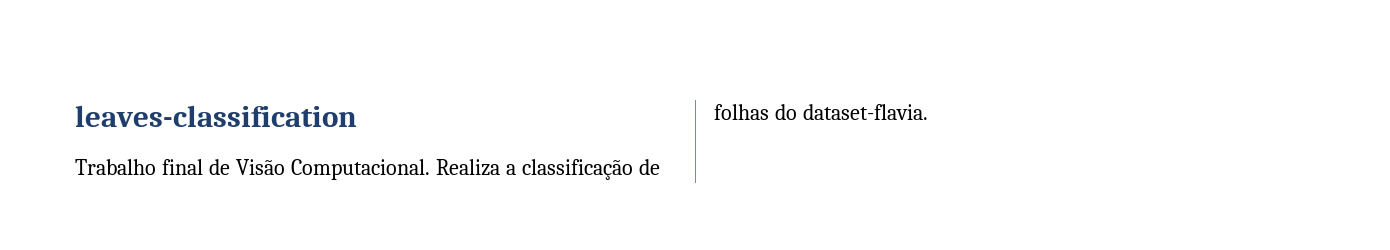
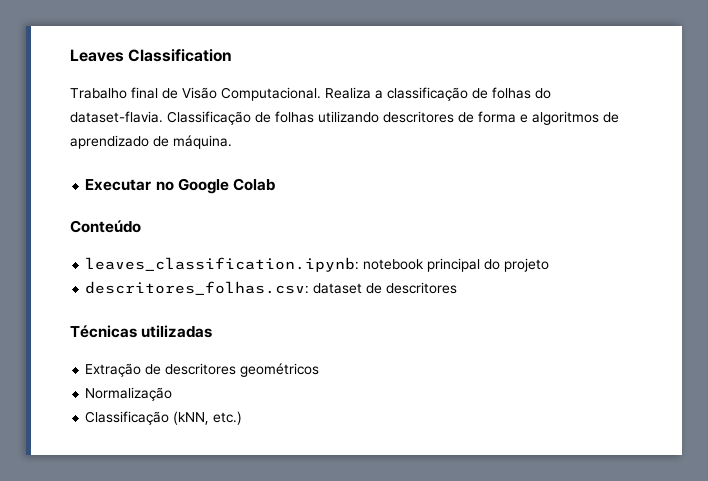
- leaves-classification
+ Leaves Classification
+ Classificação de folhas utilizando descritores de forma e algoritmos de aprendizado de máquina.
+ Executar no Google Colab
+ Conteúdo
+ leaves_classification.ipynb: notebook principal do projeto
+ descritores_folhas.csv: dataset de descritores
+ Técnicas utilizadas
+ Extração de descritores geométricos
+ Normalização
+ Classificação (kNN, etc.)

